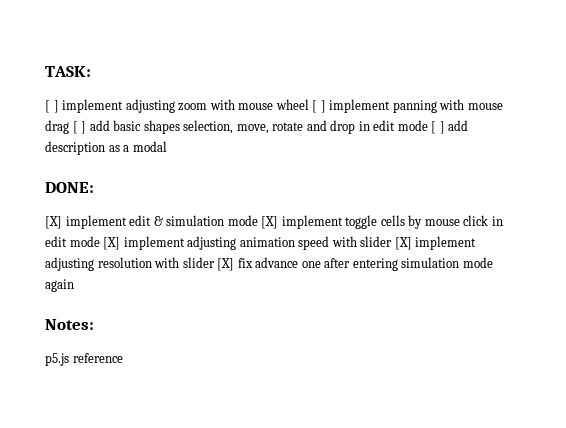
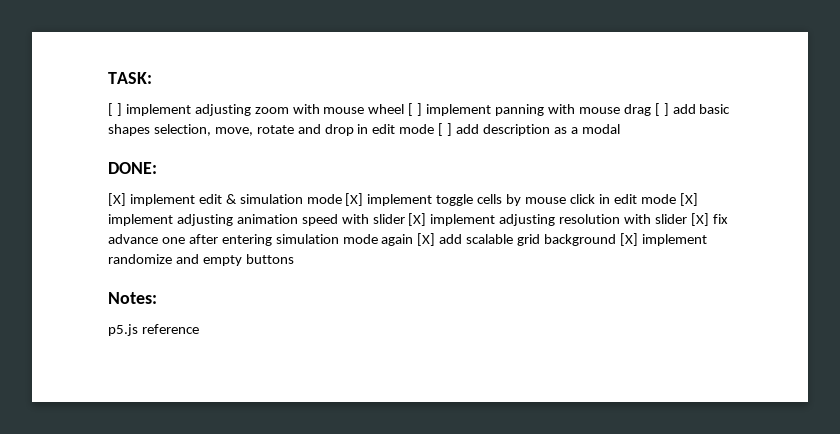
- [X] implement edit & simulation mode [X] implement toggle cells by mouse click in edit mode [X] implement adjusting animation speed with slider [X] implement adjusting resolution with slider [X] fix advance one after entering simulation mode again
+ [X] implement edit & simulation mode [X] implement toggle cells by mouse click in edit mode [X] implement adjusting animation speed with slider [X] implement adjusting resolution with slider [X] fix advance one after entering simulation mode again [X] add scalable grid background [X] implement randomize and empty buttons

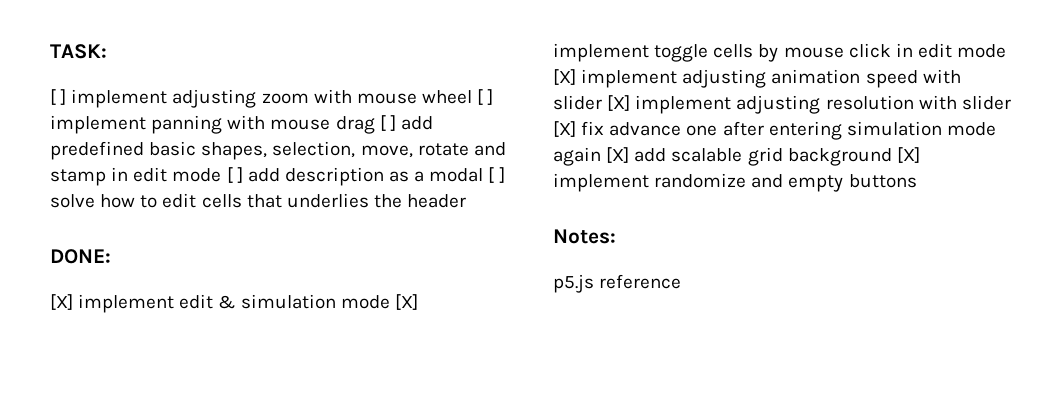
- [ ] implement adjusting zoom with mouse wheel [ ] implement panning with mouse drag [ ] add basic shapes selection, move, rotate and drop in edit mode [ ] add description as a modal
+ [ ] implement adjusting zoom with mouse wheel [ ] implement panning with mouse drag [ ] add predefined basic shapes, selection, move, rotate and stamp in edit mode [ ] add description as a modal [ ] solve how to edit cells that underlies the header

